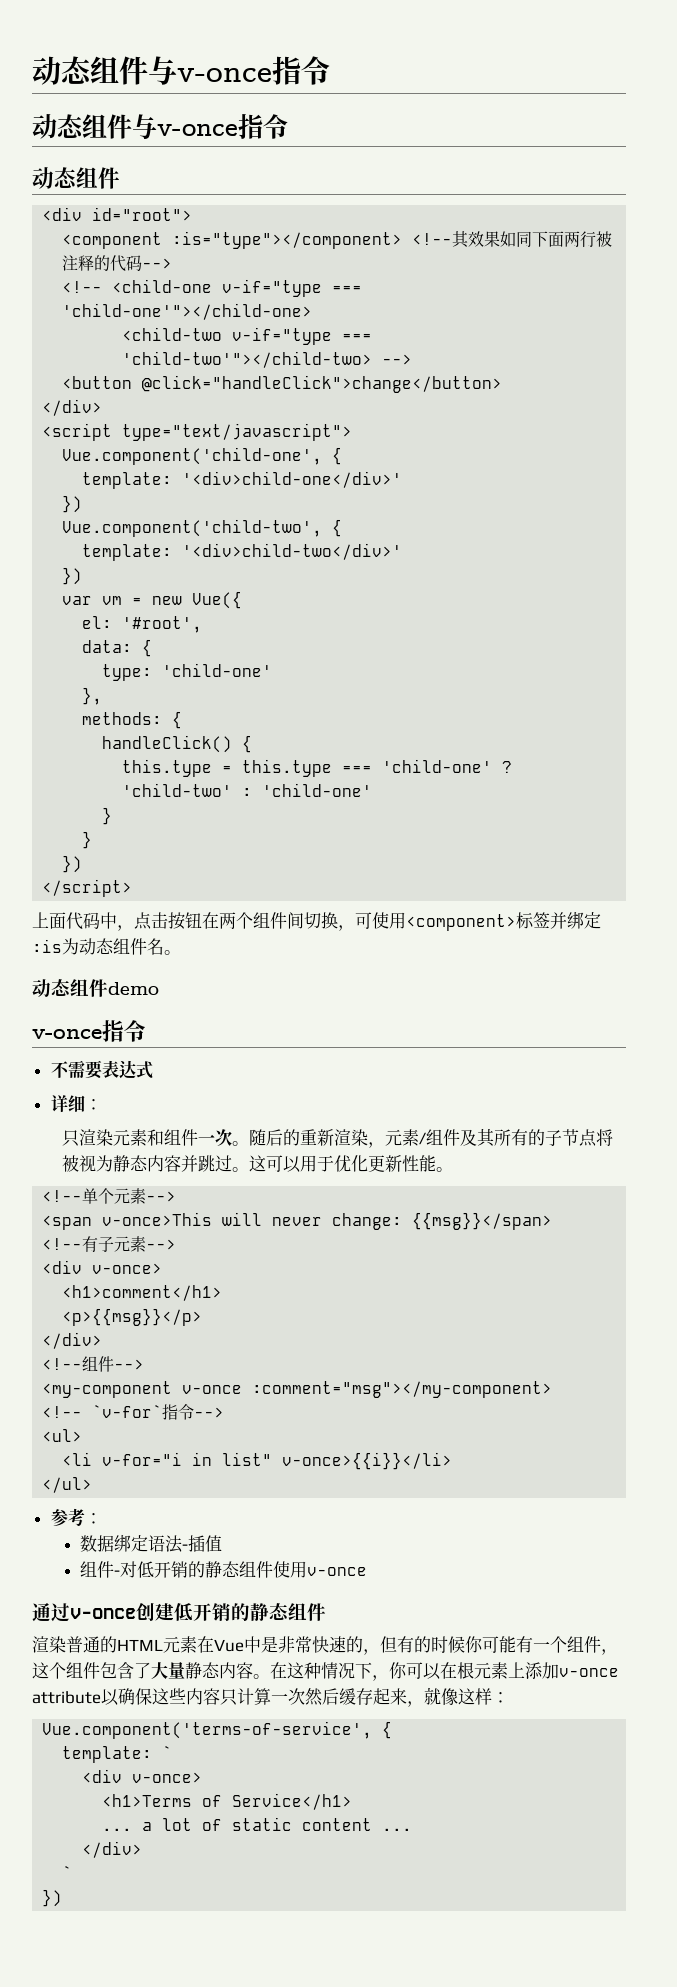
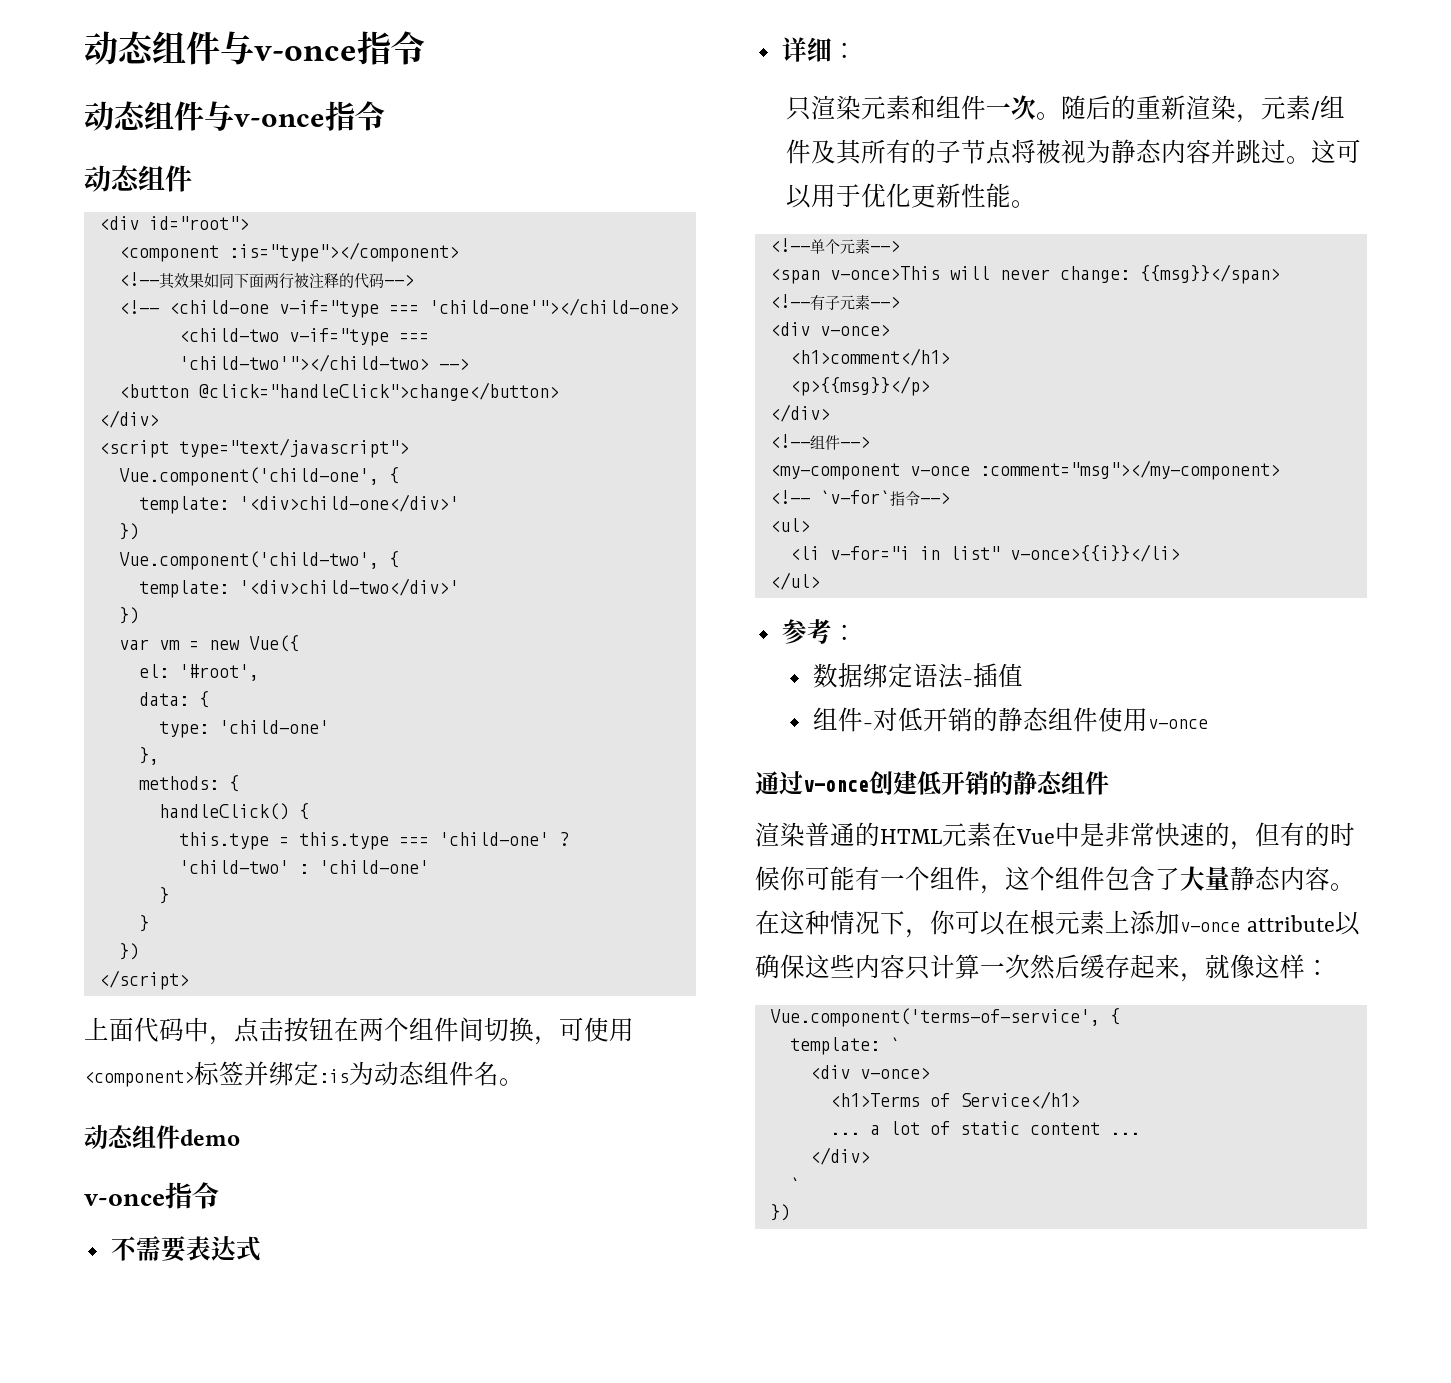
- <component :is="type"></component> <!--其效果如同下面两行被注释的代码-->
+ <component :is="type"></component>
+ <!--其效果如同下面两行被注释的代码-->

